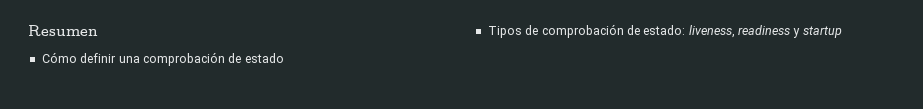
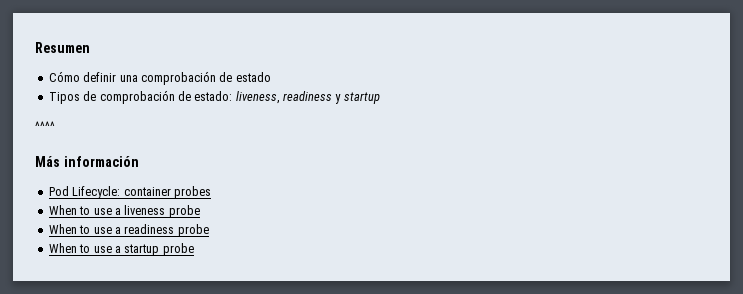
+ ^^^^
+ Más información
+ Pod Lifecycle: container probes
+ When to use a liveness probe
+ When to use a readiness probe
+ When to use a startup probe

